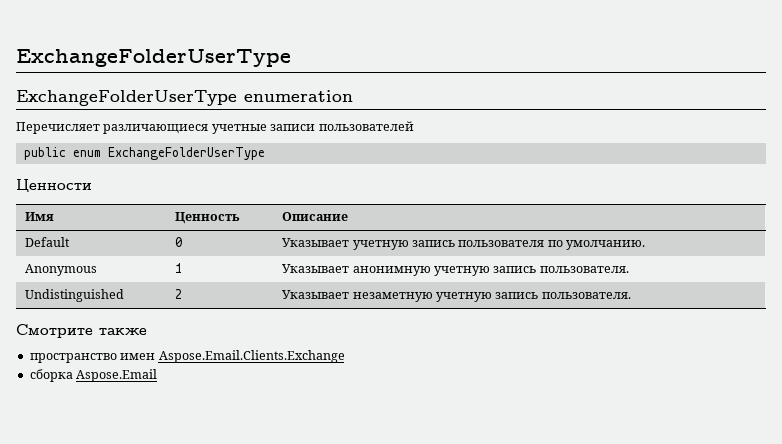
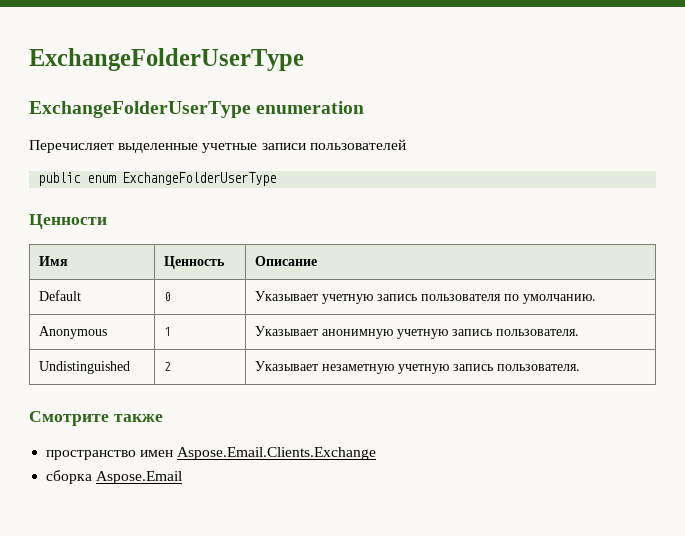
- Перечисляет различающиеся учетные записи пользователей
+ Перечисляет выделенные учетные записи пользователей

